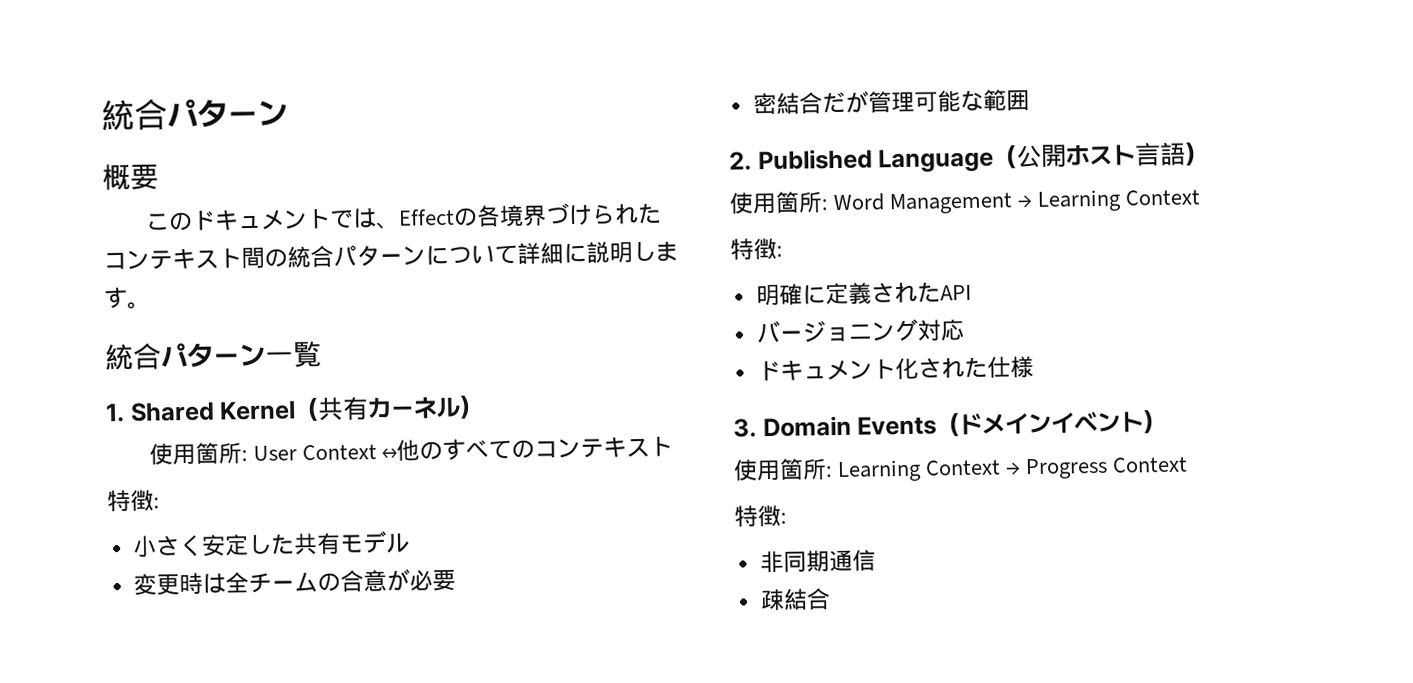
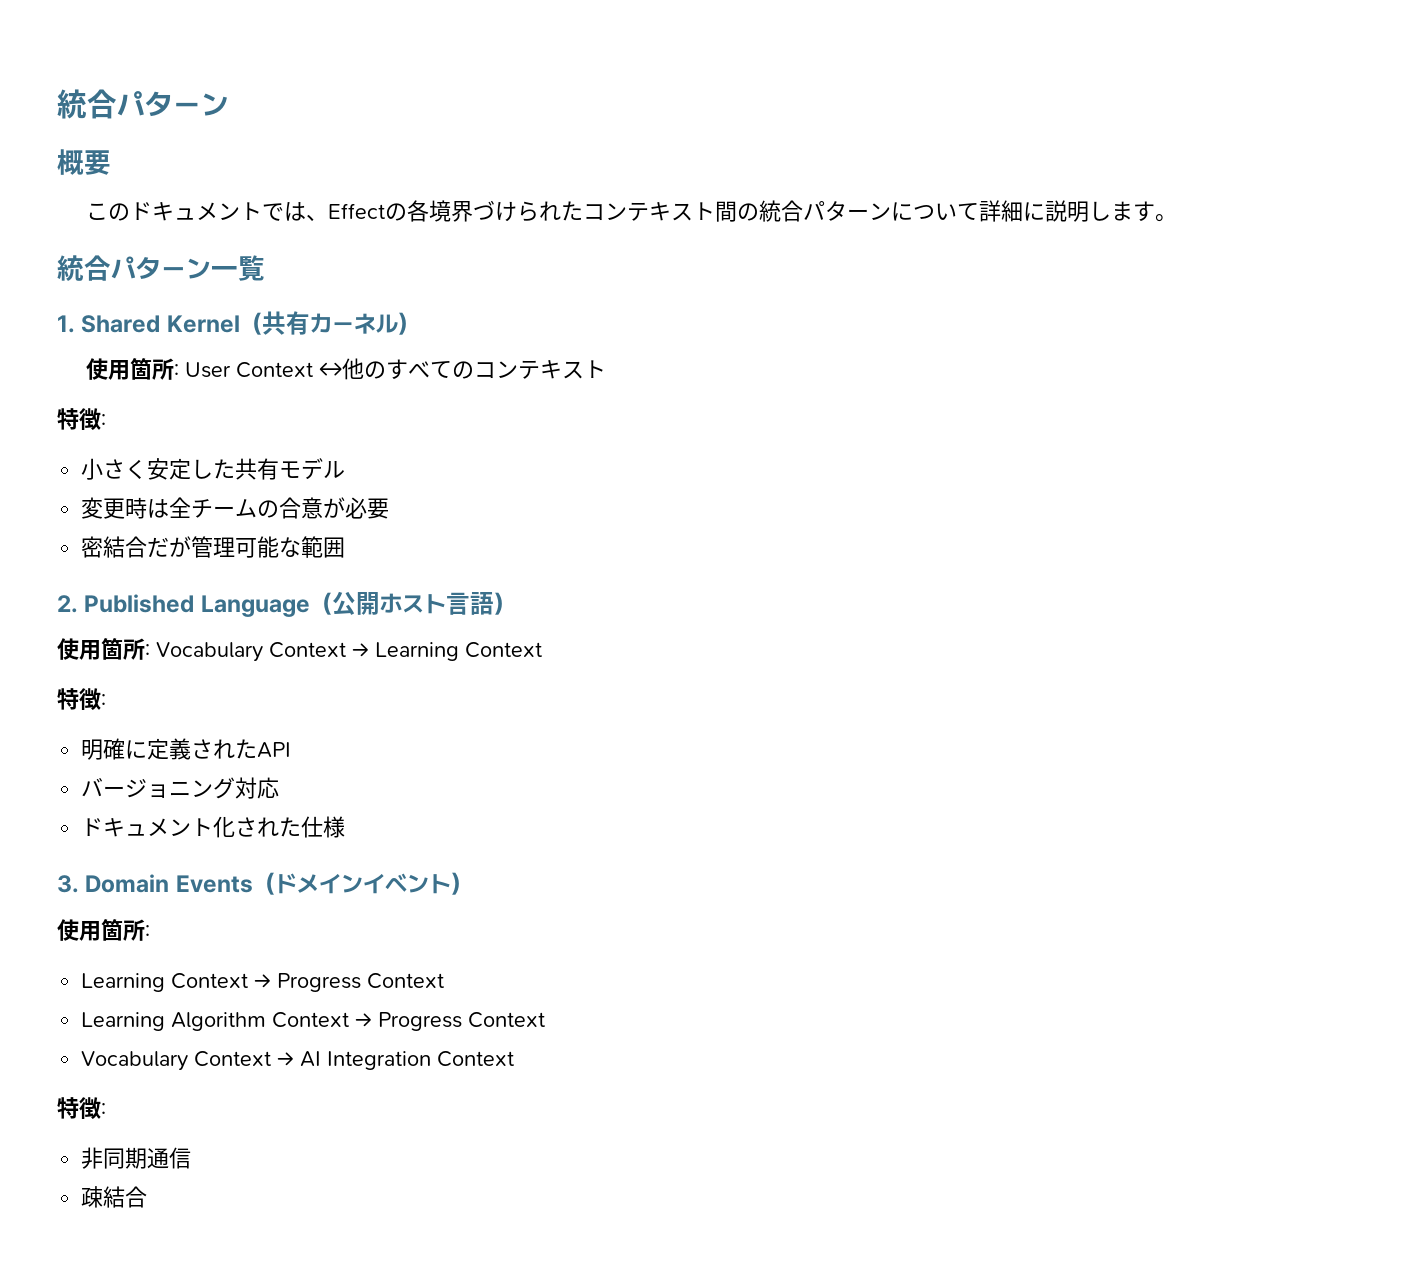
- 使用箇所: Word Management → Learning Context
+ 使用箇所: Vocabulary Context → Learning Context
  3. Domain Events（ドメインイベント）
- 使用箇所: Learning Context → Progress Context
+ 使用箇所:
+ Learning Context → Progress Context
+ Learning Algorithm Context → Progress Context
+ Vocabulary Context → AI Integration Context

